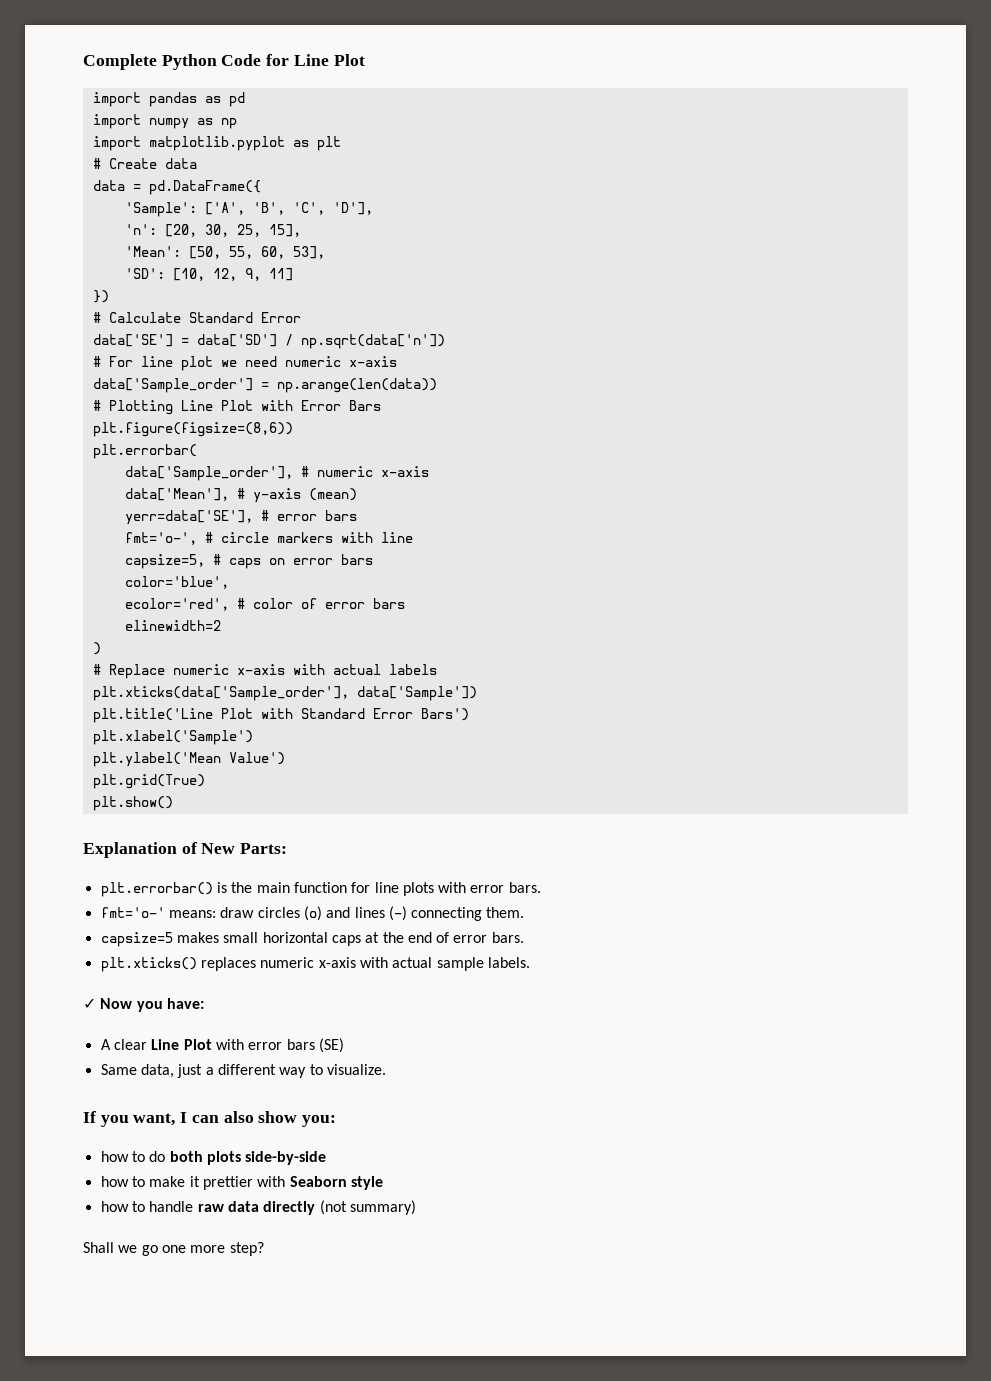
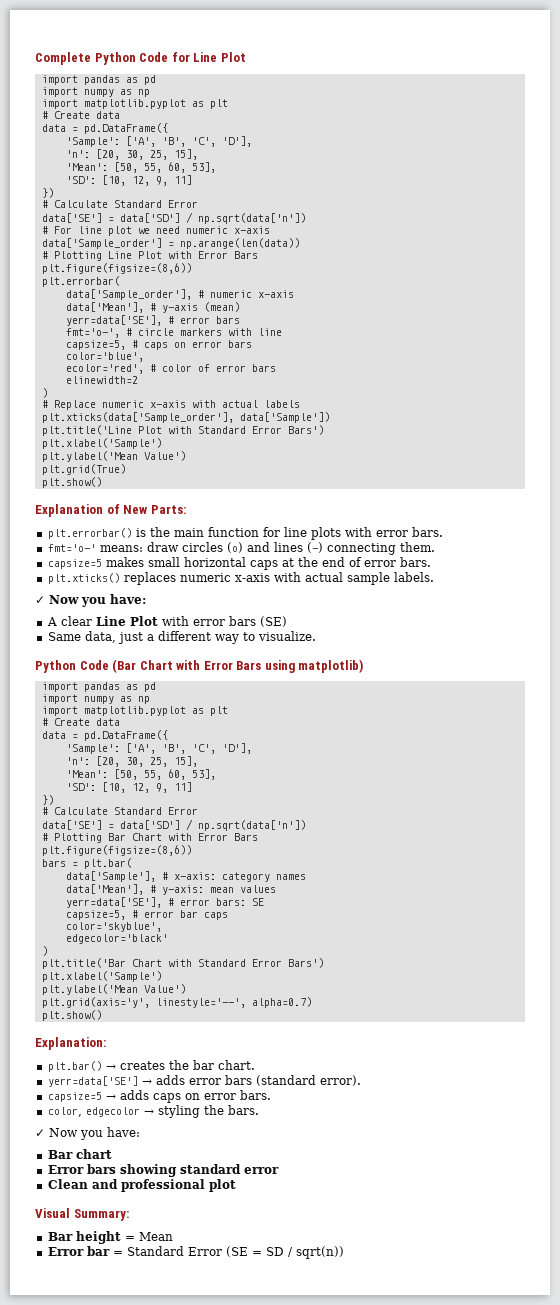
- If you want, I can also show you:
- how to do both plots side-by-side
- how to make it prettier with Seaborn style
- how to handle raw data directly (not summary)
- Shall we go one more step?
+ Python Code (Bar Chart with Error Bars using matplotlib)
+ import pandas as pd
+ import numpy as np
+ import matplotlib.pyplot as plt
+ # Create data
+ data = pd.DataFrame({
+ 'Sample': ['A', 'B', 'C', 'D'],
+ 'n': [20, 30, 25, 15],
+ 'Mean': [50, 55, 60, 53],
+ 'SD': [10, 12, 9, 11]
+ })
+ # Calculate Standard Error
+ data['SE'] = data['SD'] / np.sqrt(data['n'])
+ # Plotting Bar Chart with Error Bars
+ plt.figure(figsize=(8,6))
+ bars = plt.bar(
+ data['Sample'], # x-axis: category names
+ data['Mean'], # y-axis: mean values
+ yerr=data['SE'], # error bars: SE
+ capsize=5, # error bar caps
+ color='skyblue',
+ edgecolor='black'
+ )
+ plt.title('Bar Chart with Standard Error Bars')
+ plt.xlabel('Sample')
+ plt.ylabel('Mean Value')
+ plt.grid(axis='y', linestyle='--', alpha=0.7)
+ plt.show()
+ Explanation:
+ plt.bar() → creates the bar chart.
+ yerr=data['SE'] → adds error bars (standard error).
+ capsize=5 → adds caps on error bars.
+ color, edgecolor → styling the bars.
+ ✓ Now you have:
+ Bar chart
+ Error bars showing standard error
+ Clean and professional plot
+ Visual Summary:
+ Bar height = Mean
+ Error bar = Standard Error (SE = SD / sqrt(n))

